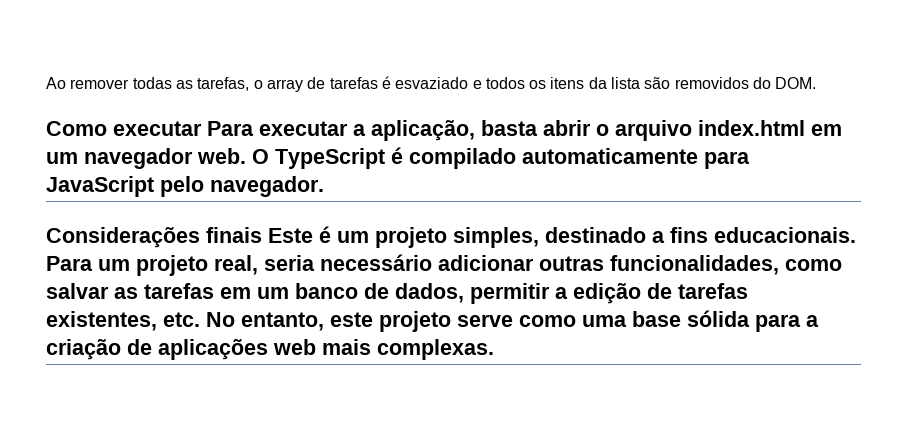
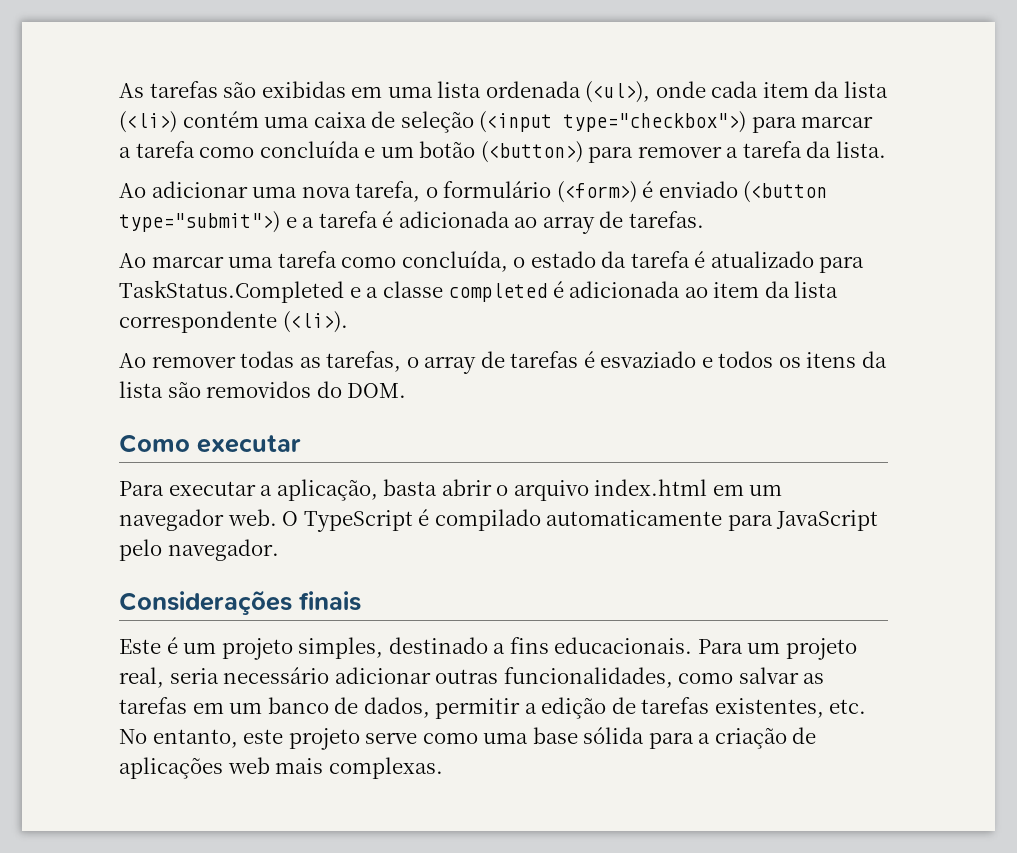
+ As tarefas são exibidas em uma lista ordenada (<ul>), onde cada item da lista (<li>) contém uma caixa de seleção (<input type="checkbox">) para marcar a tarefa como concluída e um botão (<button>) para remover a tarefa da lista.
+ Ao adicionar uma nova tarefa, o formulário (<form>) é enviado (<button type="submit">) e a tarefa é adicionada ao array de tarefas.
+ Ao marcar uma tarefa como concluída, o estado da tarefa é atualizado para TaskStatus.Completed e a classe completed é adicionada ao item da lista correspondente (<li>).
- Como executar Para executar a aplicação, basta abrir o arquivo index.html em um navegador web.
+ Como executar
+ Para executar a aplicação, basta abrir o arquivo index.html em um navegador web.
- Considerações finais Este é um projeto simples, destinado a fins educacionais.
+ Considerações finais
+ Este é um projeto simples, destinado a fins educacionais.

